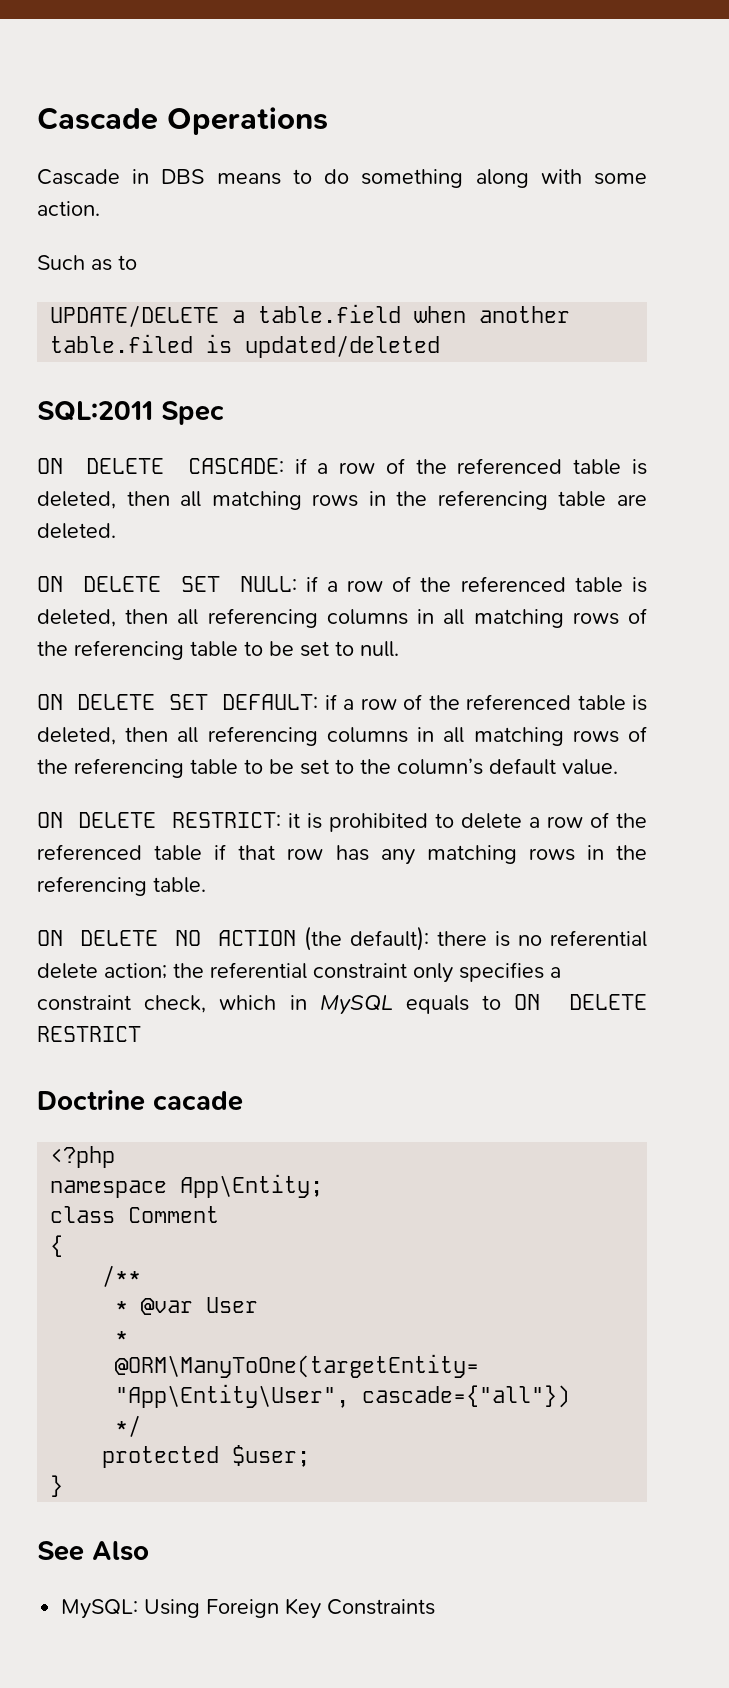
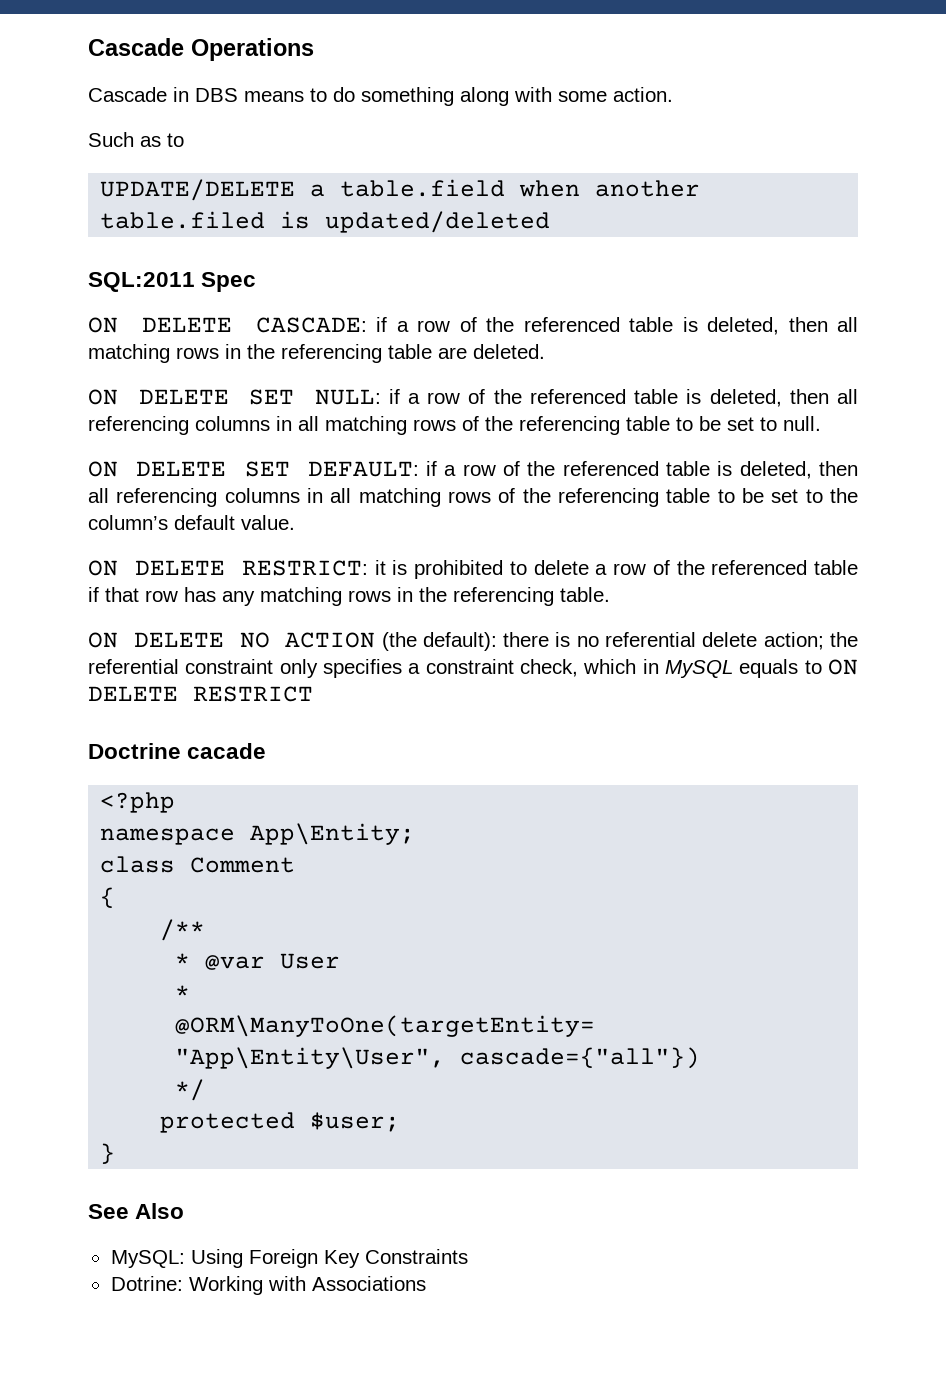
+ Dotrine: Working with Associations

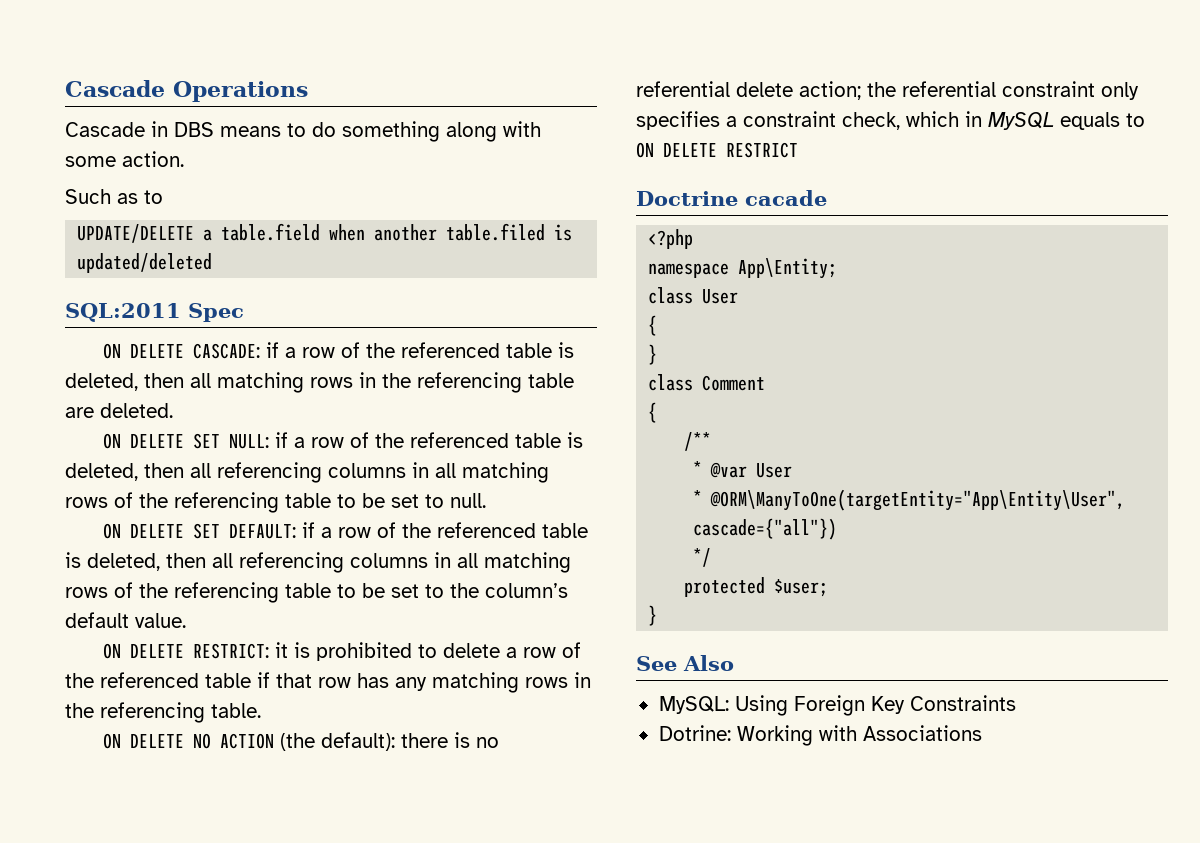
+ class User
+ {
+ }

